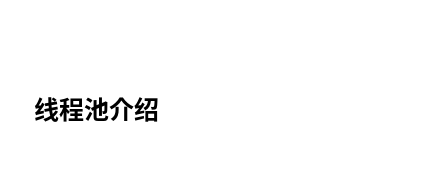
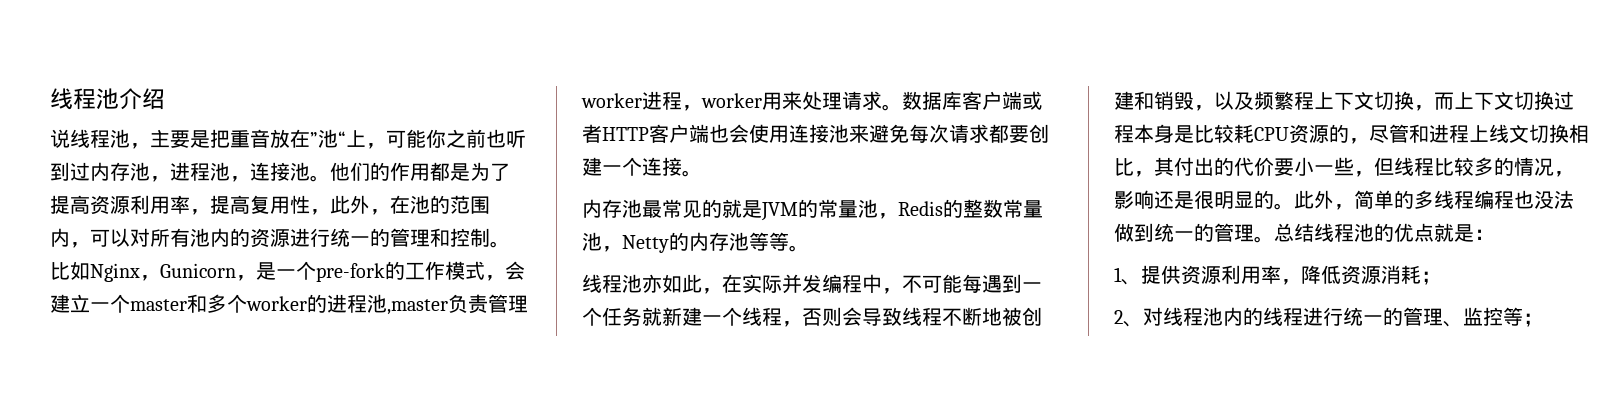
+ 说线程池，主要是把重音放在”池“上，可能你之前也听到过内存池，进程池，连接池。他们的作用都是为了提高资源利用率，提高复用性，此外，在池的范围内，可以对所有池内的资源进行统一的管理和控制。比如Nginx，Gunicorn，是一个pre-fork的工作模式，会建立一个master和多个worker的进程池,master负责管理worker进程，worker用来处理请求。数据库客户端或者HTTP客户端也会使用连接池来避免每次请求都要创建一个连接。
+ 内存池最常见的就是JVM的常量池，Redis的整数常量池，Netty的内存池等等。
+ 线程池亦如此，在实际并发编程中，不可能每遇到一个任务就新建一个线程，否则会导致线程不断地被创建和销毁，以及频繁程上下文切换，而上下文切换过程本身是比较耗CPU资源的，尽管和进程上线文切换相比，其付出的代价要小一些，但线程比较多的情况，影响还是很明显的。此外，简单的多线程编程也没法做到统一的管理。总结线程池的优点就是：
+ 1、提供资源利用率，降低资源消耗；
+ 2、对线程池内的线程进行统一的管理、监控等；

